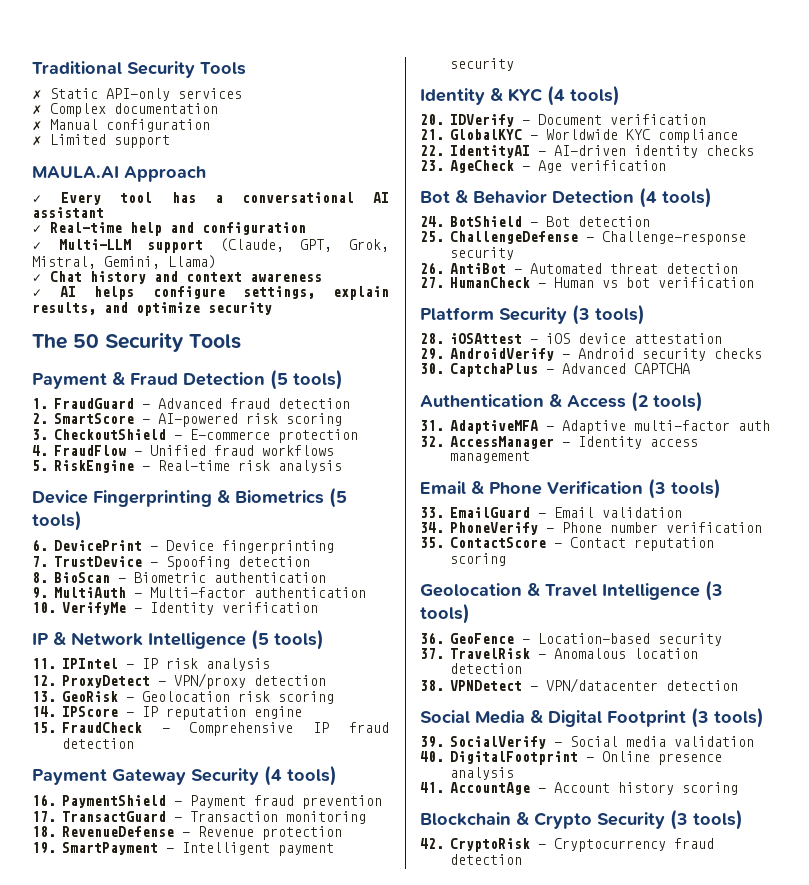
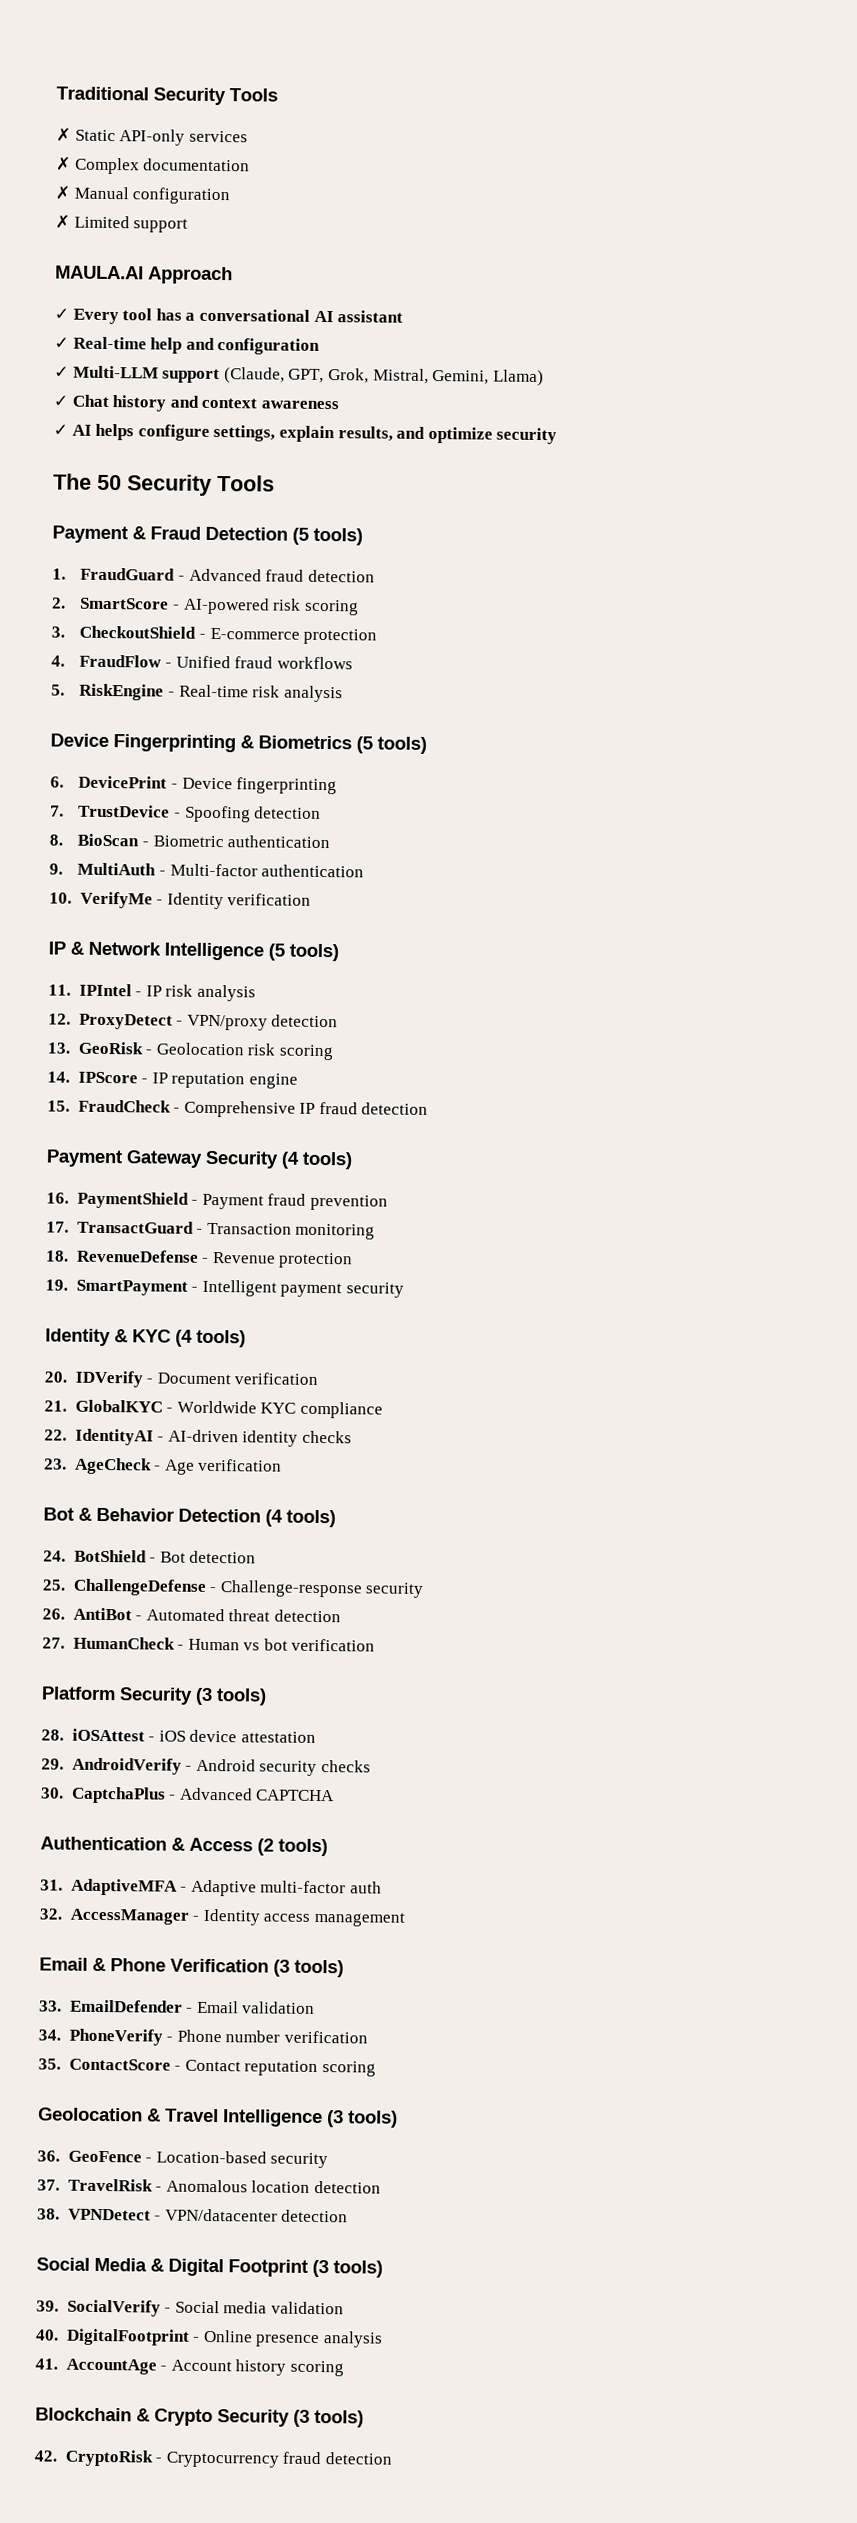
- 33. EmailGuard - Email validation
+ 33. EmailDefender - Email validation

